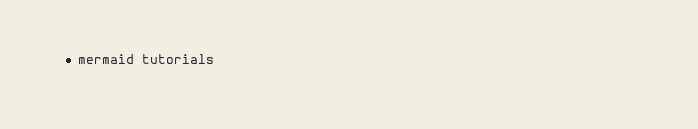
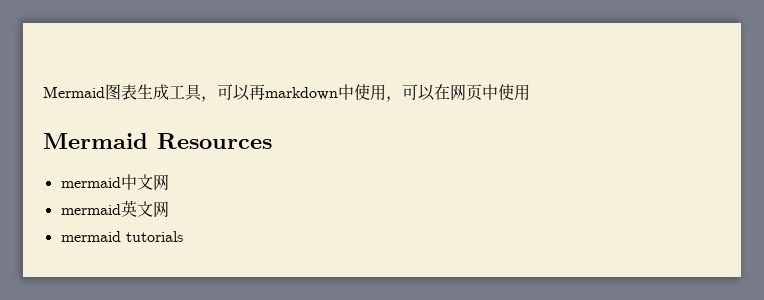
+ Mermaid图表生成工具，可以再markdown中使用，可以在网页中使用
+ Mermaid Resources
+ mermaid中文网
+ mermaid英文网

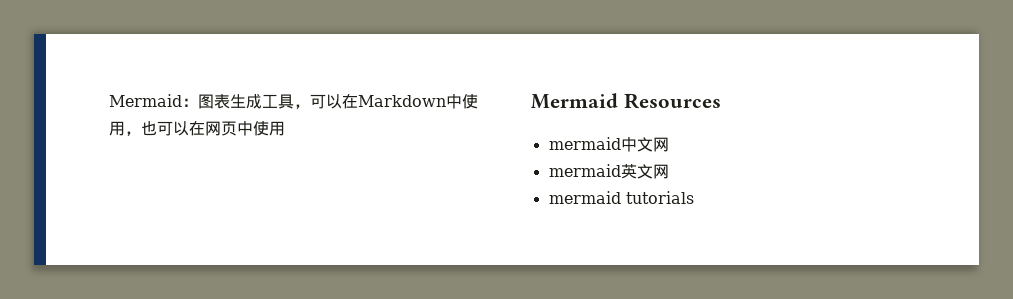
- Mermaid图表生成工具，可以再markdown中使用，可以在网页中使用
+ Mermaid：图表生成工具，可以在Markdown中使用，也可以在网页中使用

